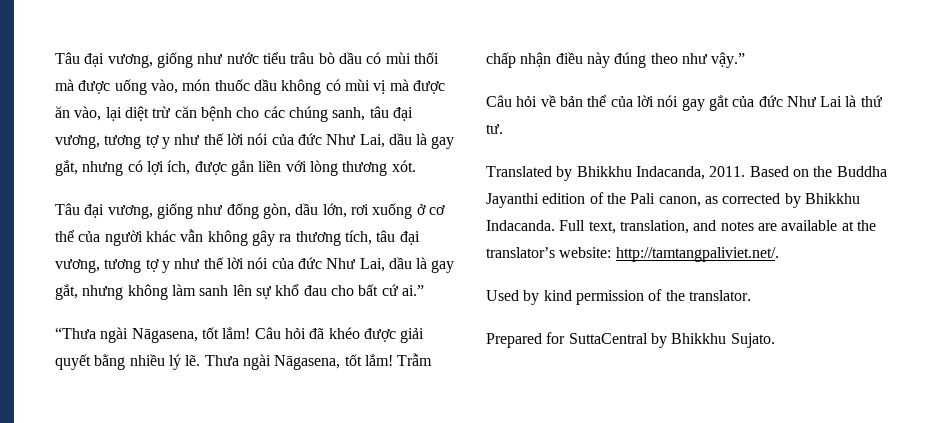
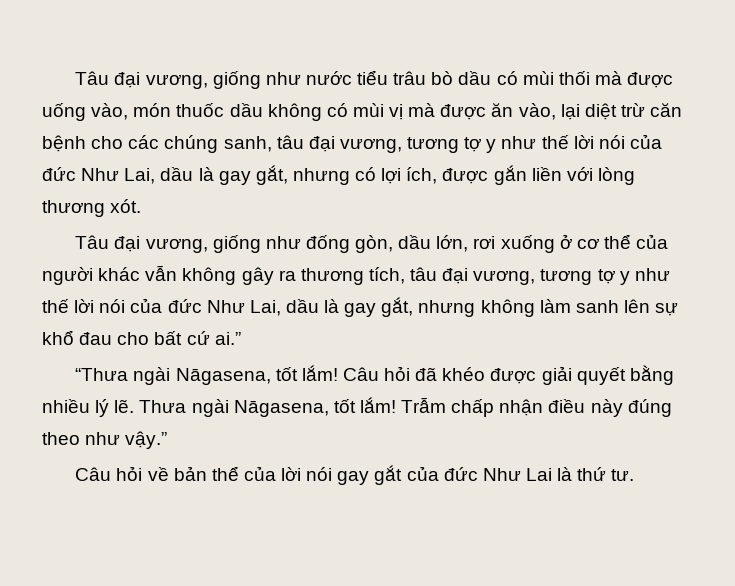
- Translated by Bhikkhu Indacanda, 2011. Based on the Buddha Jayanthi edition of the Pali canon, as corrected by Bhikkhu Indacanda. Full text, translation, and notes are available at the translator’s website: http://tamtangpaliviet.net/.
- Used by kind permission of the translator.
- Prepared for SuttaCentral by Bhikkhu Sujato.

